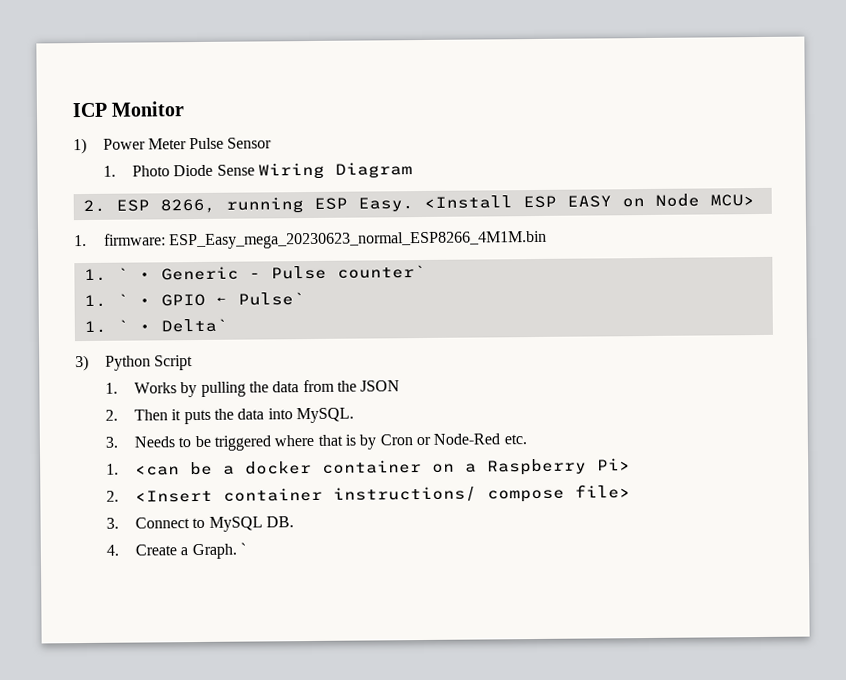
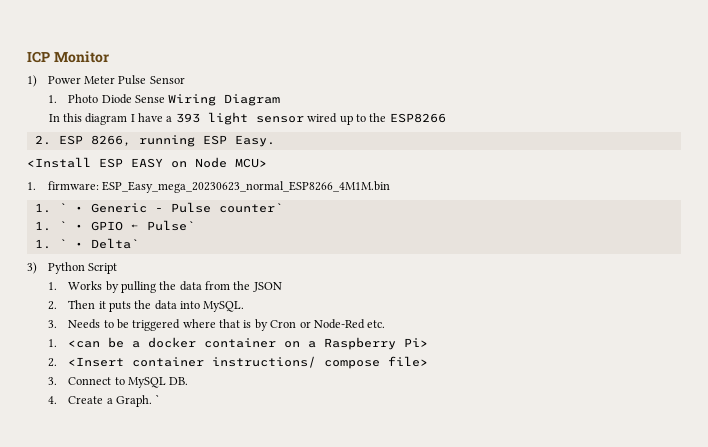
+ In this diagram I have a 393 light sensor wired up to the ESP8266
- 2. ESP 8266, running ESP Easy. <Install ESP EASY on Node MCU>
+ 2. ESP 8266, running ESP Easy.
+ <Install ESP EASY on Node MCU>

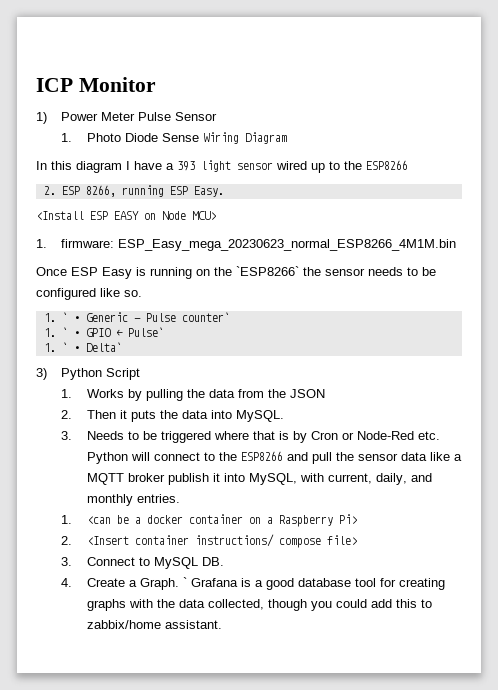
+ Once ESP Easy is running on the `ESP8266` the sensor needs to be configured like so.
- 3. Needs to be triggered where that is by Cron or Node-Red etc.
+ 3. Needs to be triggered where that is by Cron or Node-Red etc. Python will connect to the ESP8266 and pull the sensor data like a MQTT broker publish it into MySQL, with current, daily, and monthly entries.
- 4. Create a Graph. `
+ 4. Create a Graph. ` Grafana is a good database tool for creating graphs with the data collected, though you could add this to zabbix/home assistant.

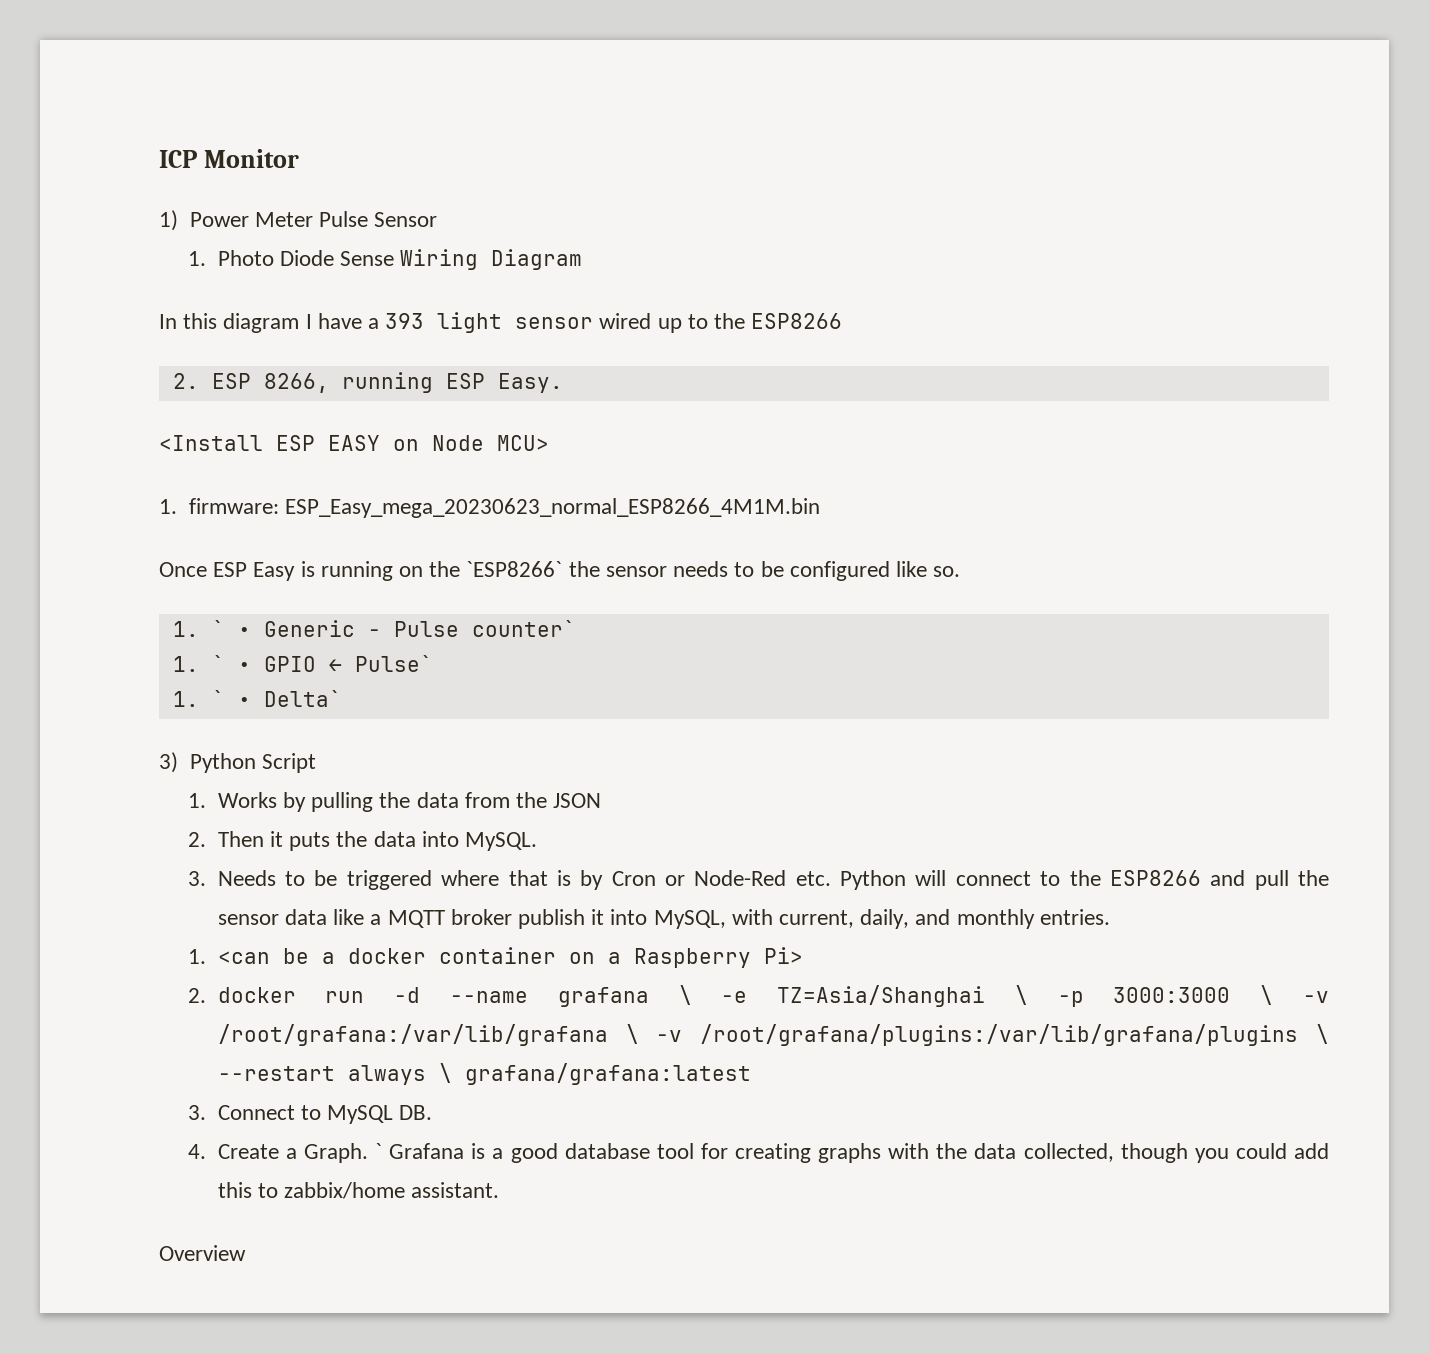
- 2. <Insert container instructions/ compose file>
+ 2. docker run -d --name grafana \ -e TZ=Asia/Shanghai \ -p 3000:3000 \ -v /root/grafana:/var/lib/grafana \ -v /root/grafana/plugins:/var/lib/grafana/plugins \ --restart always \ grafana/grafana:latest
+ Overview

